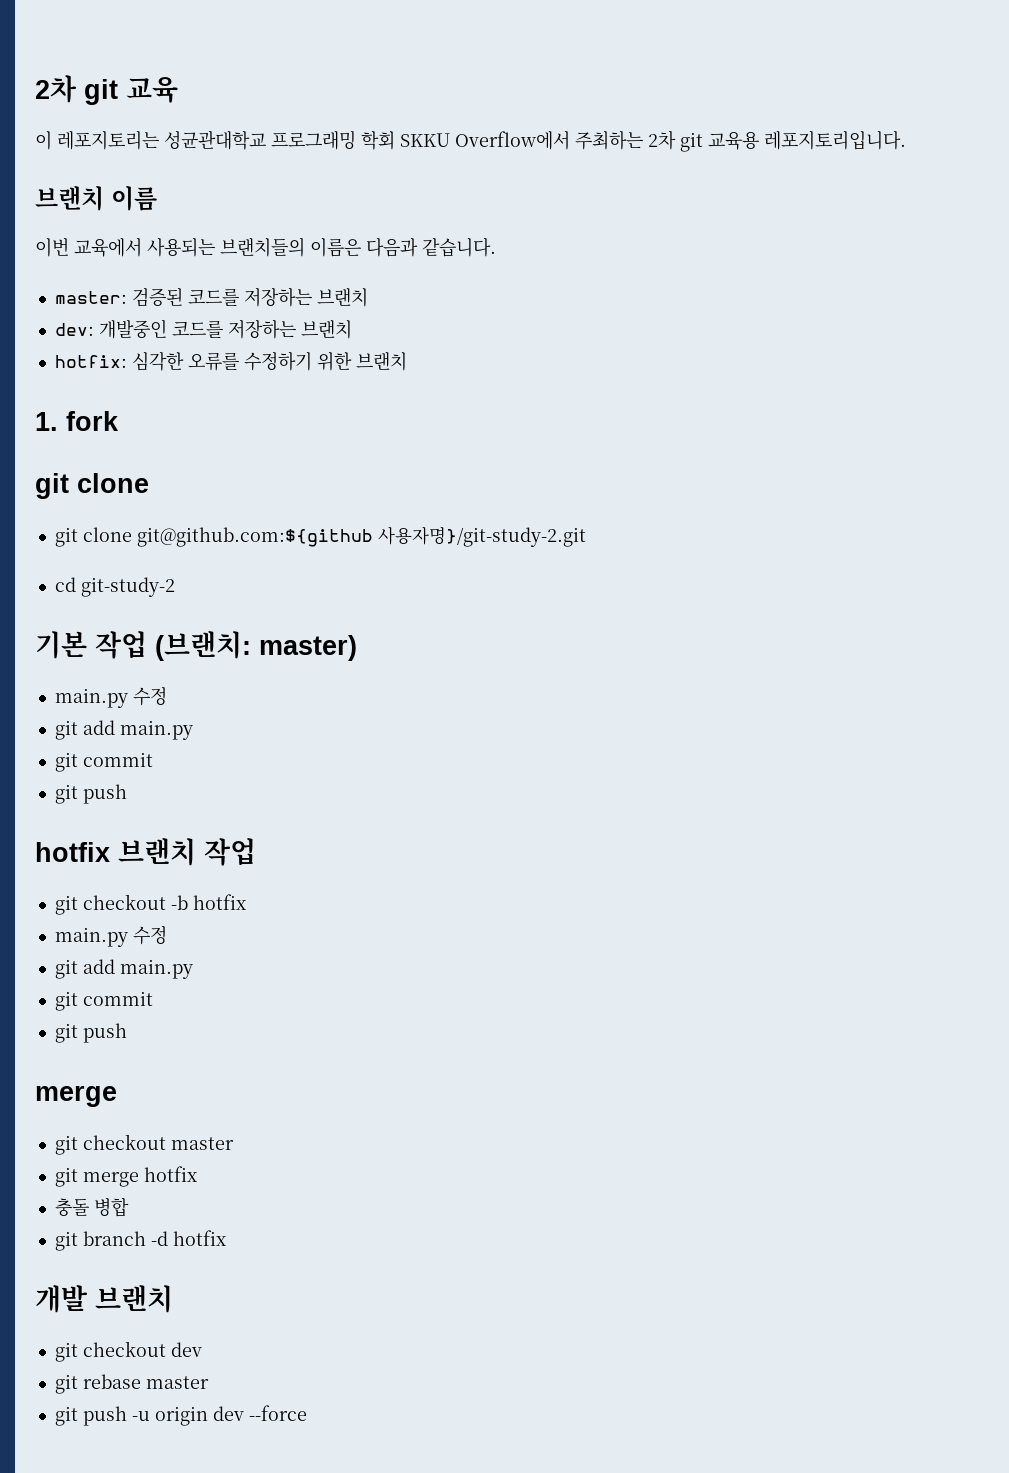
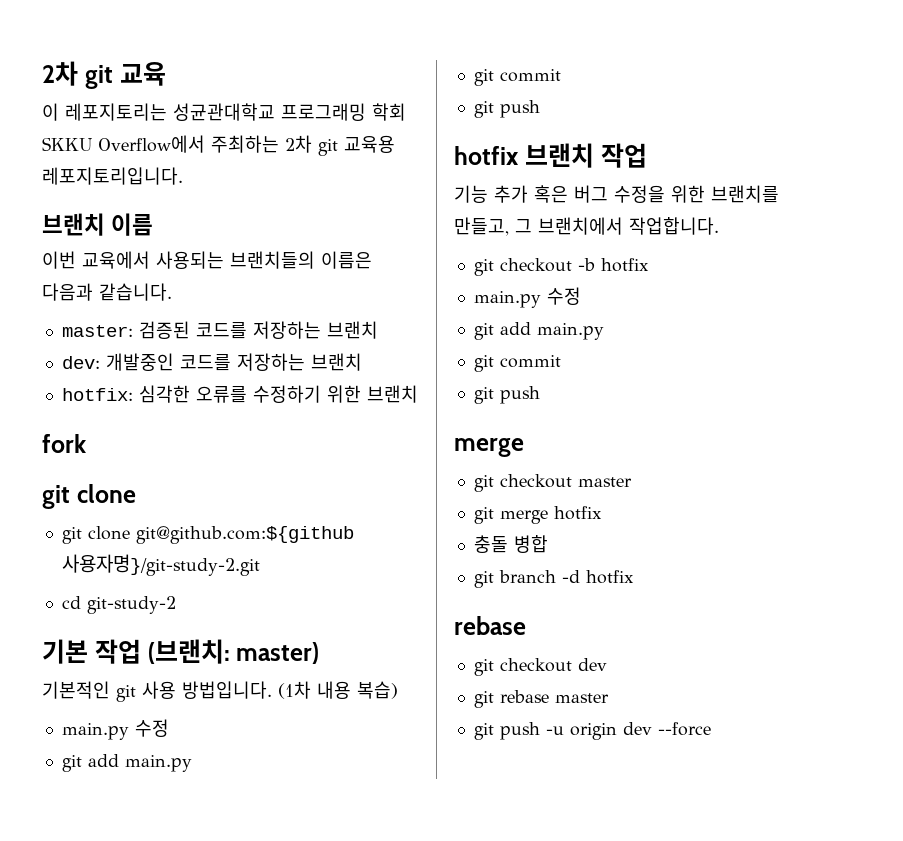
- 1. fork
+ fork
+ 기본적인 git 사용 방법입니다. (1차 내용 복습)
+ 기능 추가 혹은 버그 수정을 위한 브랜치를 만들고, 그 브랜치에서 작업합니다.
  git branch -d hotfix
- 개발 브랜치
+ rebase

